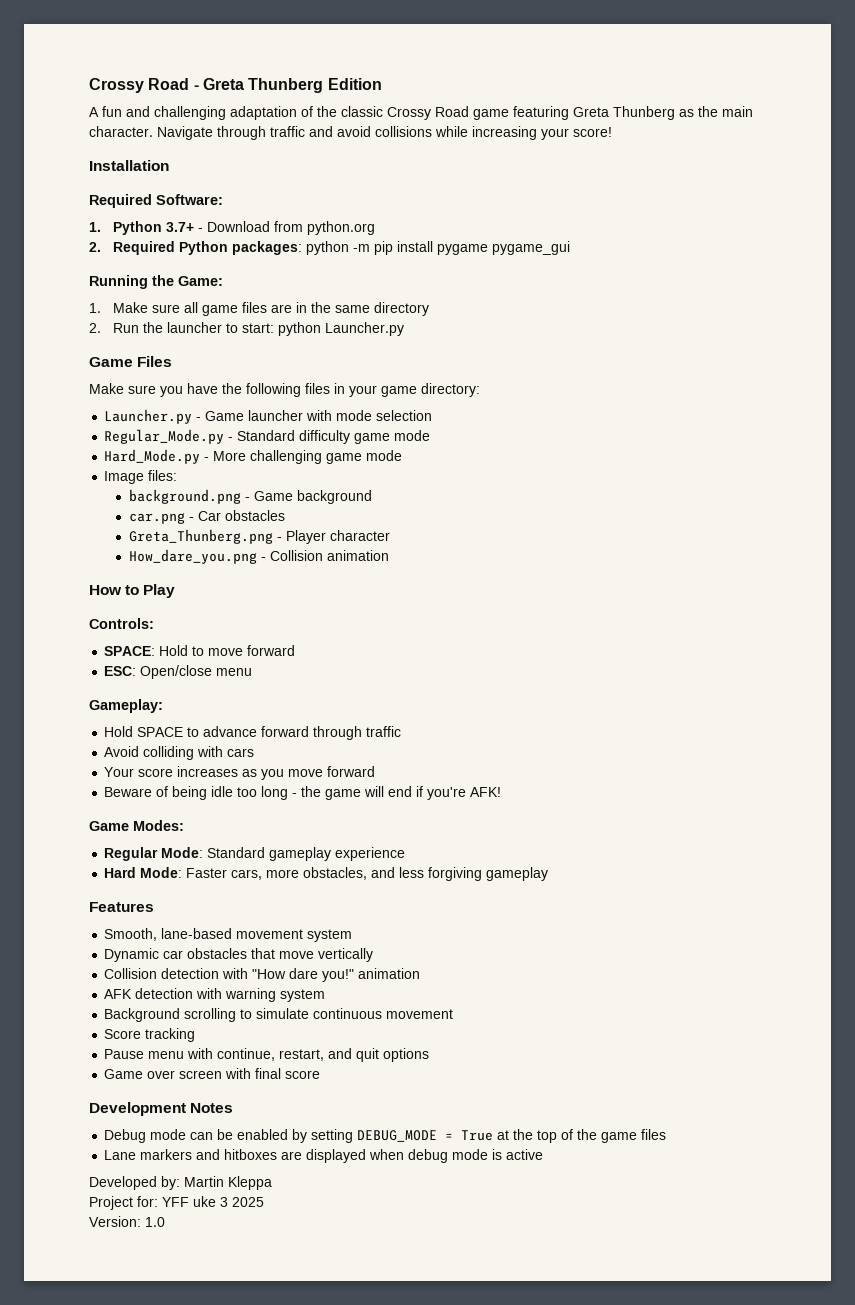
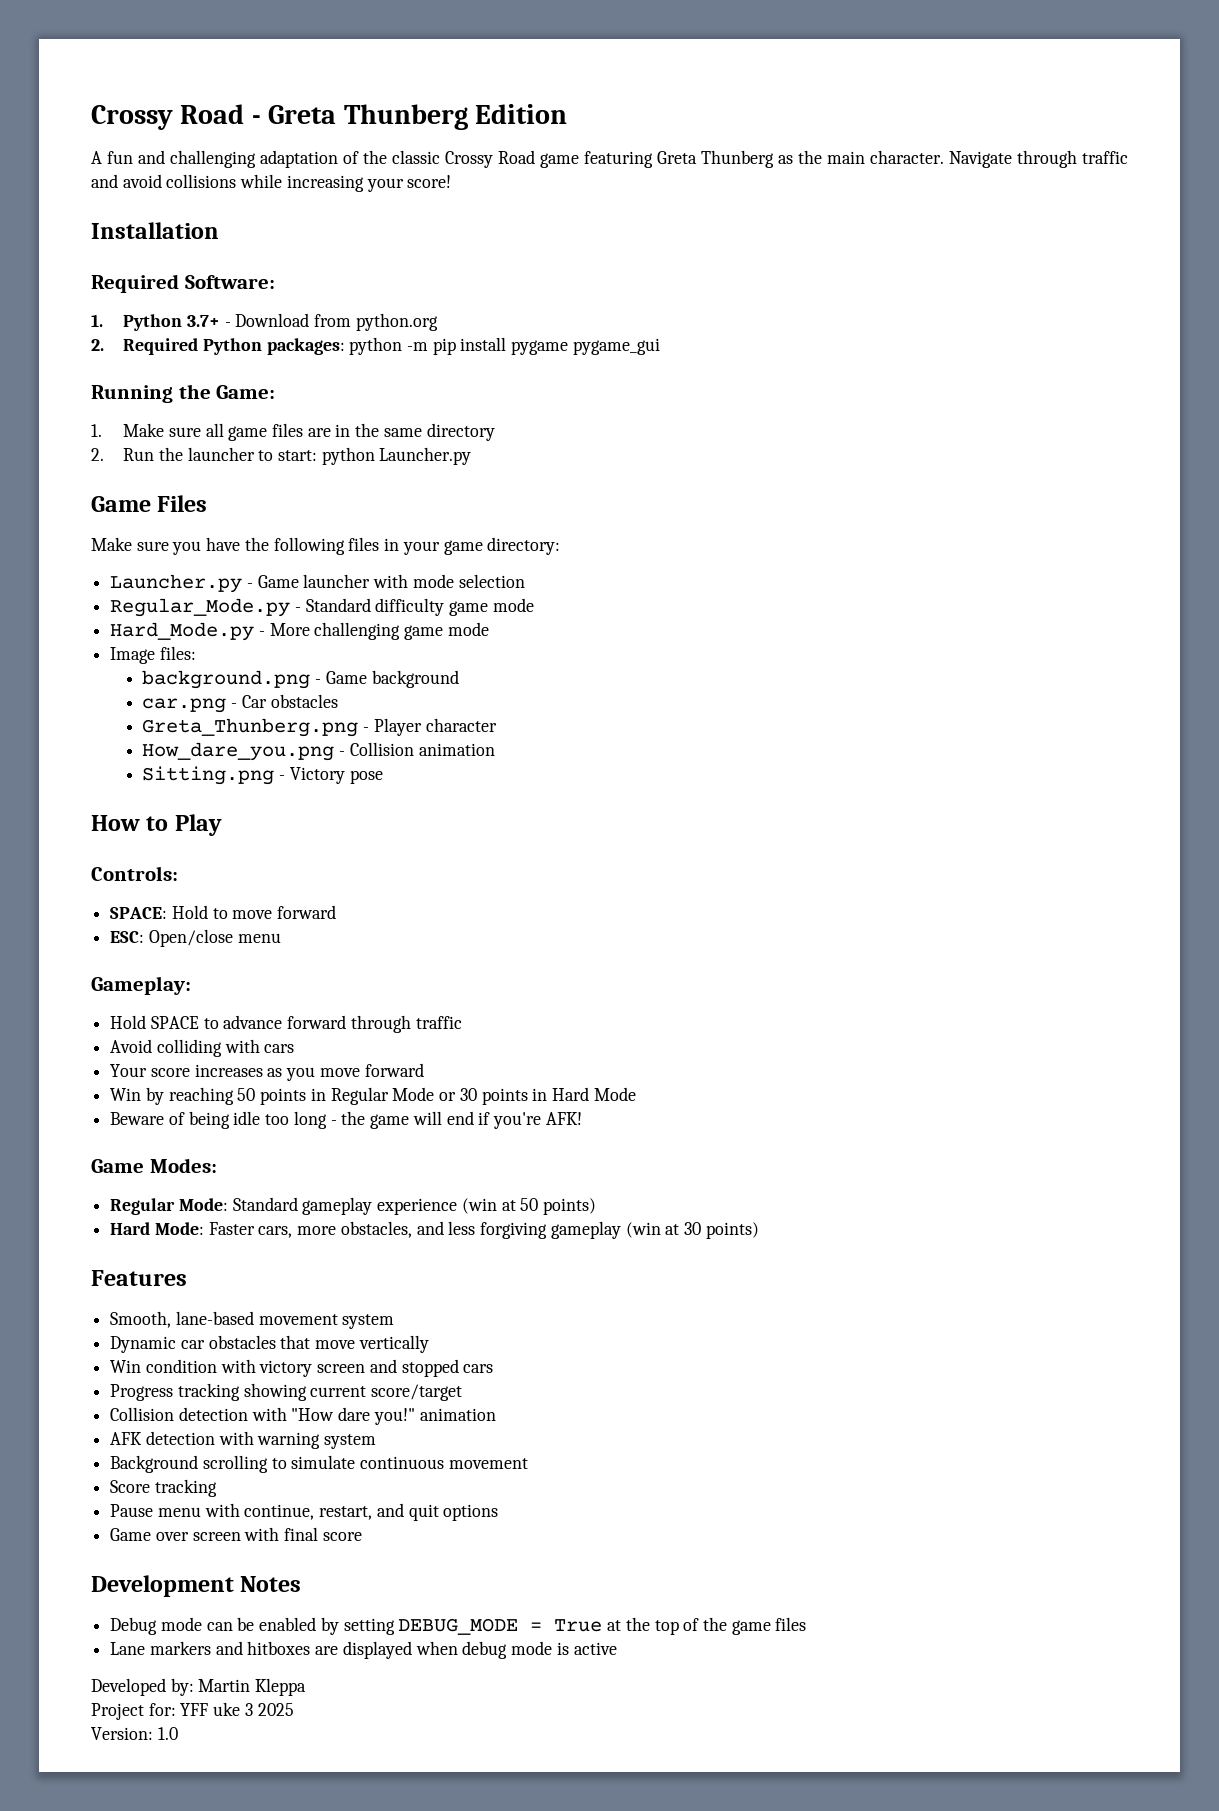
+ Sitting.png - Victory pose
+ Win by reaching 50 points in Regular Mode or 30 points in Hard Mode
- Regular Mode: Standard gameplay experience
+ Regular Mode: Standard gameplay experience (win at 50 points)
- Hard Mode: Faster cars, more obstacles, and less forgiving gameplay
+ Hard Mode: Faster cars, more obstacles, and less forgiving gameplay (win at 30 points)
+ Win condition with victory screen and stopped cars
+ Progress tracking showing current score/target

